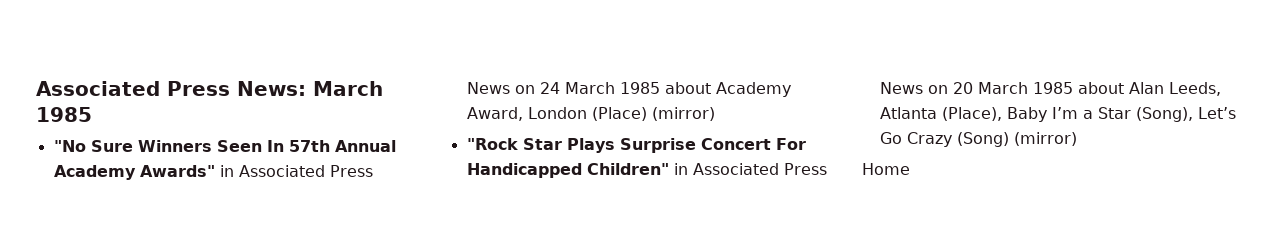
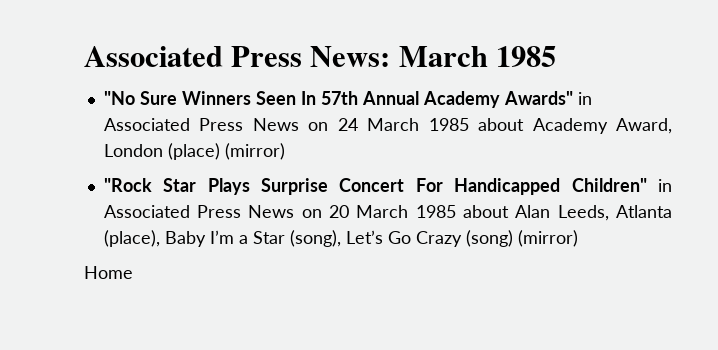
- "No Sure Winners Seen In 57th Annual Academy Awards" in Associated Press News on 24 March 1985 about Academy Award, London (Place) (mirror)
+ "No Sure Winners Seen In 57th Annual Academy Awards" in Associated Press News on 24 March 1985 about Academy Award, London (place) (mirror)
- "Rock Star Plays Surprise Concert For Handicapped Children" in Associated Press News on 20 March 1985 about Alan Leeds, Atlanta (Place), Baby I’m a Star (Song), Let’s Go Crazy (Song) (mirror)
+ "Rock Star Plays Surprise Concert For Handicapped Children" in Associated Press News on 20 March 1985 about Alan Leeds, Atlanta (place), Baby I’m a Star (song), Let’s Go Crazy (song) (mirror)

